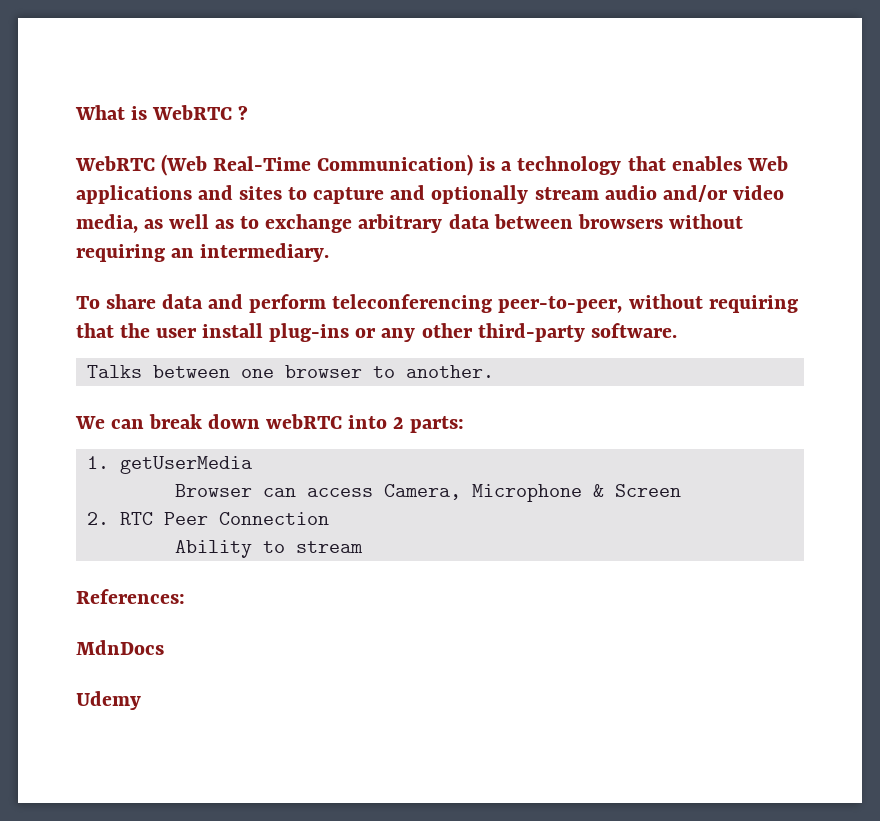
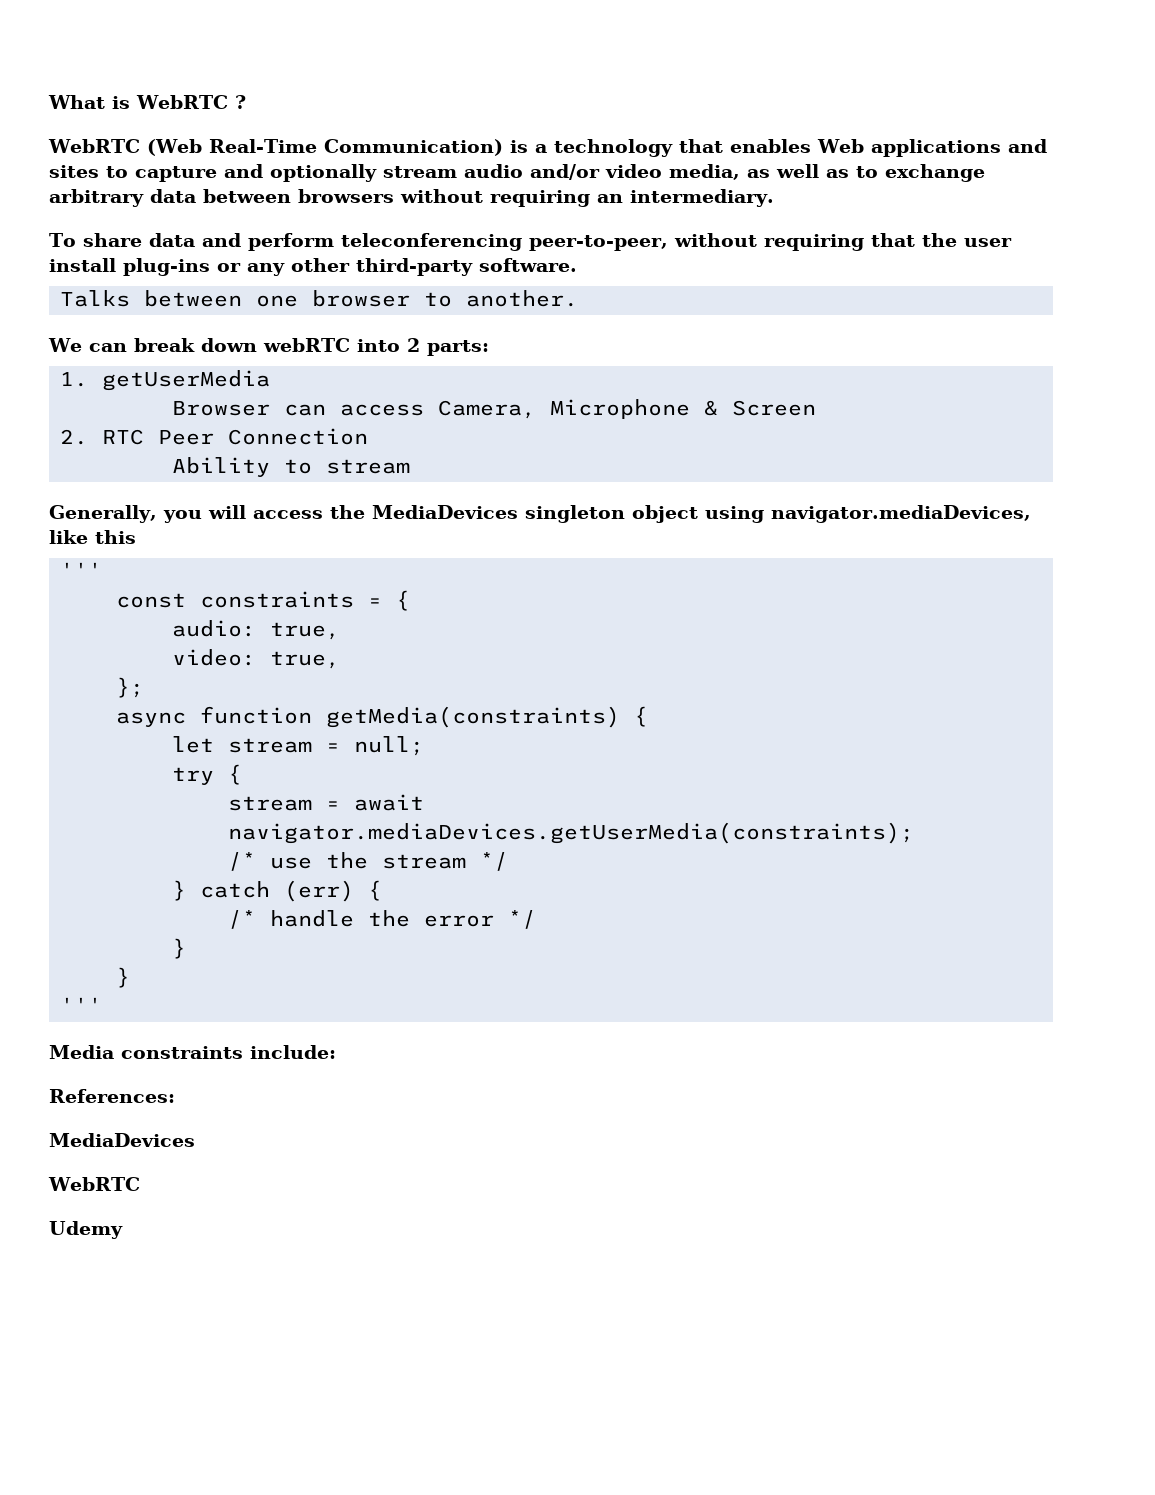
+ Generally, you will access the MediaDevices singleton object using navigator.mediaDevices, like this
+ '''
+ const constraints = {
+ audio: true,
+ video: true,
+ };
+ async function getMedia(constraints) {
+ let stream = null;
+ try {
+ stream = await navigator.mediaDevices.getUserMedia(constraints);
+ /* use the stream */
+ } catch (err) {
+ /* handle the error */
+ }
+ }
+ '''
+ Media constraints include:
  References:
- MdnDocs
+ MediaDevices
+ WebRTC

